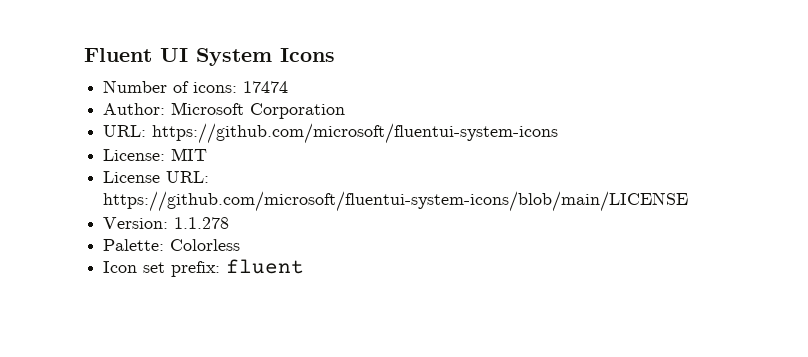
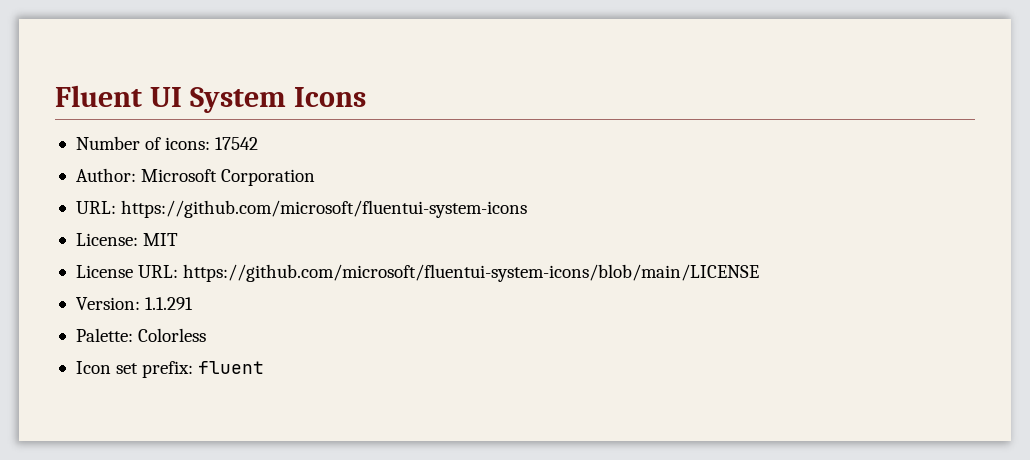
- Number of icons: 17474
+ Number of icons: 17542
- Version: 1.1.278
+ Version: 1.1.291

